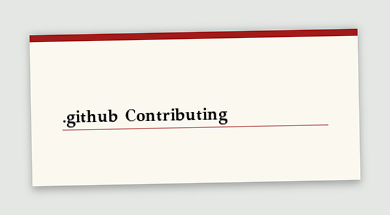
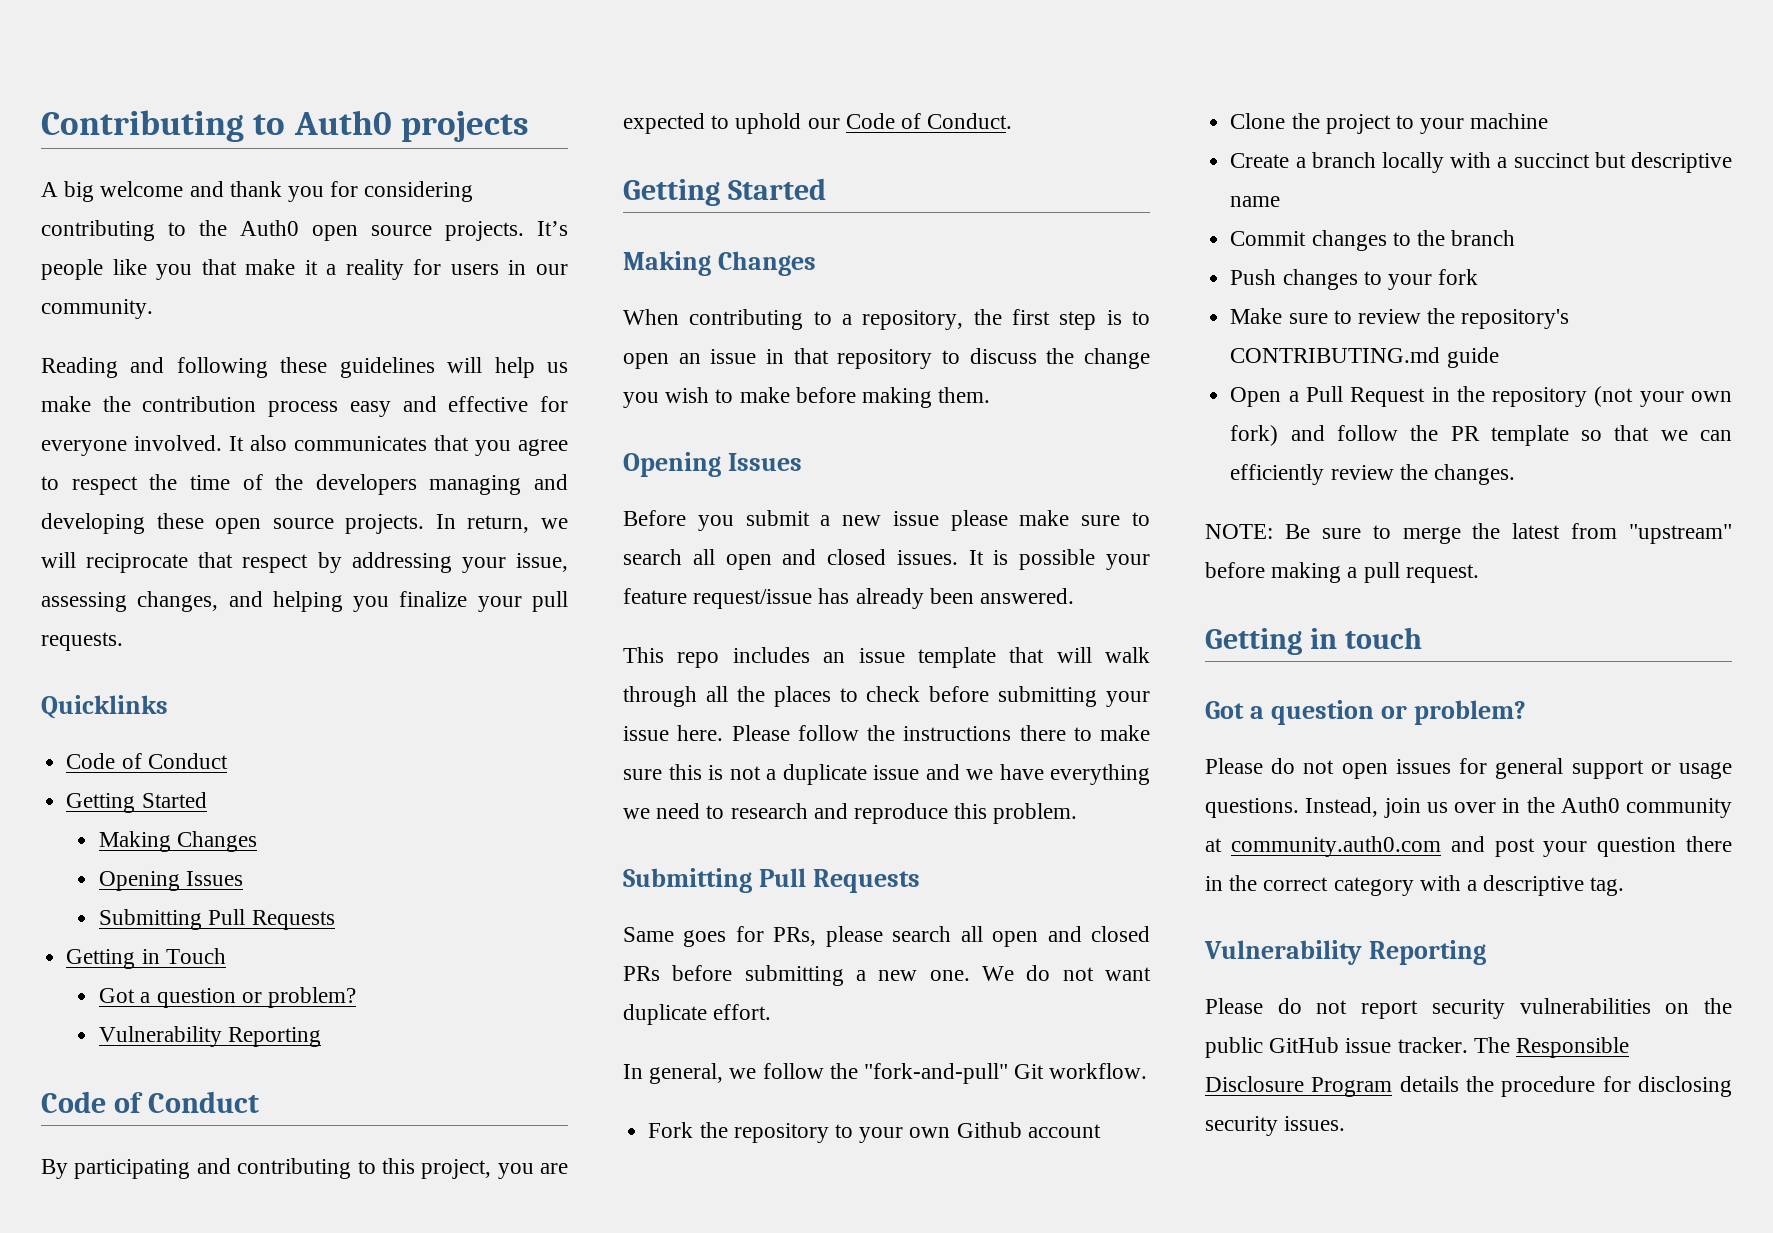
- .github Contributing
+ Contributing to Auth0 projects
+ A big welcome and thank you for considering contributing to the Auth0 open source projects. It’s people like you that make it a reality for users in our community.
+ Reading and following these guidelines will help us make the contribution process easy and effective for everyone involved. It also communicates that you agree to respect the time of the developers managing and developing these open source projects. In return, we will reciprocate that respect by addressing your issue, assessing changes, and helping you finalize your pull requests.
+ Quicklinks
+ Code of Conduct
+ Getting Started
+ Making Changes
+ Opening Issues
+ Submitting Pull Requests
+ Getting in Touch
+ Got a question or problem?
+ Vulnerability Reporting
+ Code of Conduct
+ By participating and contributing to this project, you are expected to uphold our Code of Conduct.
+ Getting Started
+ Making Changes
+ When contributing to a repository, the first step is to open an issue in that repository to discuss the change you wish to make before making them.
+ Opening Issues
+ Before you submit a new issue please make sure to search all open and closed issues. It is possible your feature request/issue has already been answered.
+ This repo includes an issue template that will walk through all the places to check before submitting your issue here. Please follow the instructions there to make sure this is not a duplicate issue and we have everything we need to research and reproduce this problem.
+ Submitting Pull Requests
+ Same goes for PRs, please search all open and closed PRs before submitting a new one. We do not want duplicate effort.
+ In general, we follow the "fork-and-pull" Git workflow.
+ Fork the repository to your own Github account
+ Clone the project to your machine
+ Create a branch locally with a succinct but descriptive name
+ Commit changes to the branch
+ Push changes to your fork
+ Make sure to review the repository's CONTRIBUTING.md guide
+ Open a Pull Request in the repository (not your own fork) and follow the PR template so that we can efficiently review the changes.
+ NOTE: Be sure to merge the latest from "upstream" before making a pull request.
+ Getting in touch
+ Got a question or problem?
+ Please do not open issues for general support or usage questions. Instead, join us over in the Auth0 community at community.auth0.com and post your question there in the correct category with a descriptive tag.
+ Vulnerability Reporting
+ Please do not report security vulnerabilities on the public GitHub issue tracker. The Responsible Disclosure Program details the procedure for disclosing security issues.

